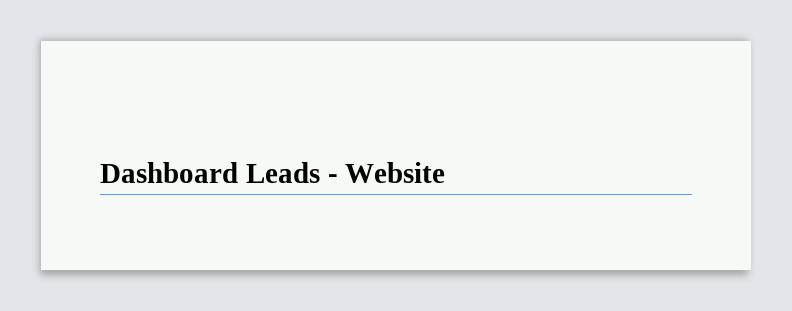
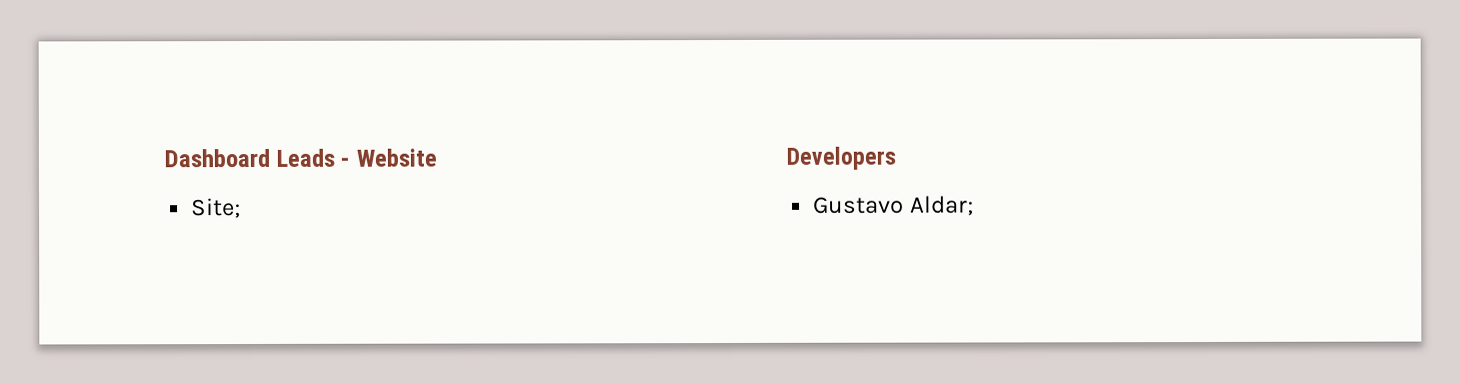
+ Site;
+ Developers
+ Gustavo Aldar;

